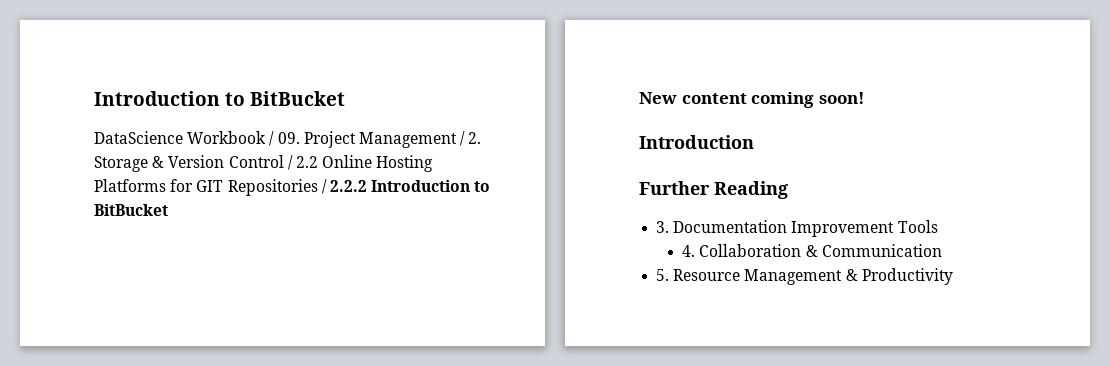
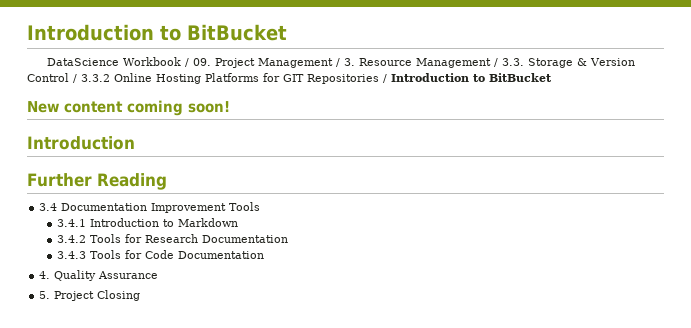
- DataScience Workbook / 09. Project Management / 2. Storage & Version Control / 2.2 Online Hosting Platforms for GIT Repositories / 2.2.2 Introduction to BitBucket
+ DataScience Workbook / 09. Project Management / 3. Resource Management / 3.3. Storage & Version Control / 3.3.2 Online Hosting Platforms for GIT Repositories / Introduction to BitBucket
- 3. Documentation Improvement Tools
+ 3.4 Documentation Improvement Tools
- 4. Collaboration & Communication
- 5. Resource Management & Productivity
+ 3.4.1 Introduction to Markdown
+ 3.4.2 Tools for Research Documentation
+ 3.4.3 Tools for Code Documentation
+ 4. Quality Assurance
+ 5. Project Closing

